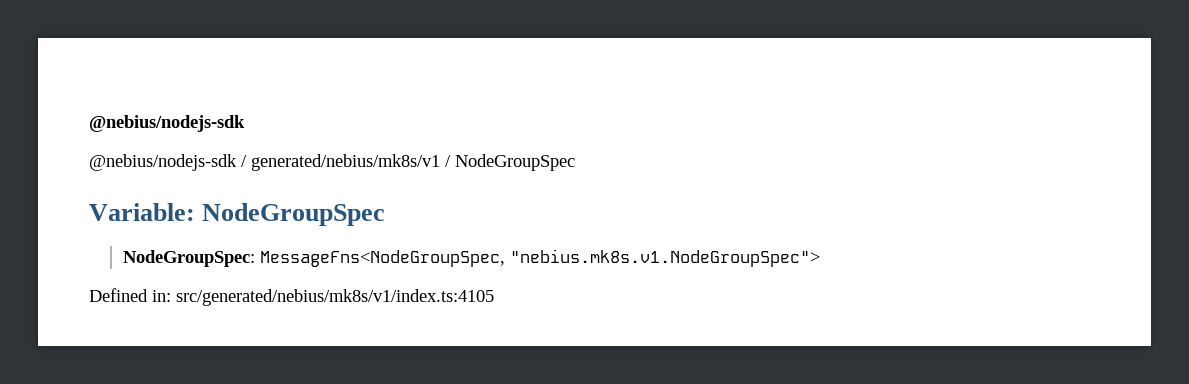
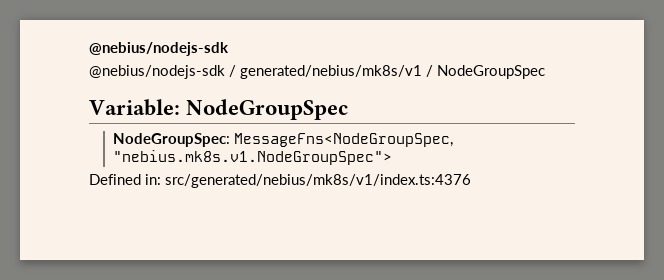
- Defined in: src/generated/nebius/mk8s/v1/index.ts:4105
+ Defined in: src/generated/nebius/mk8s/v1/index.ts:4376

